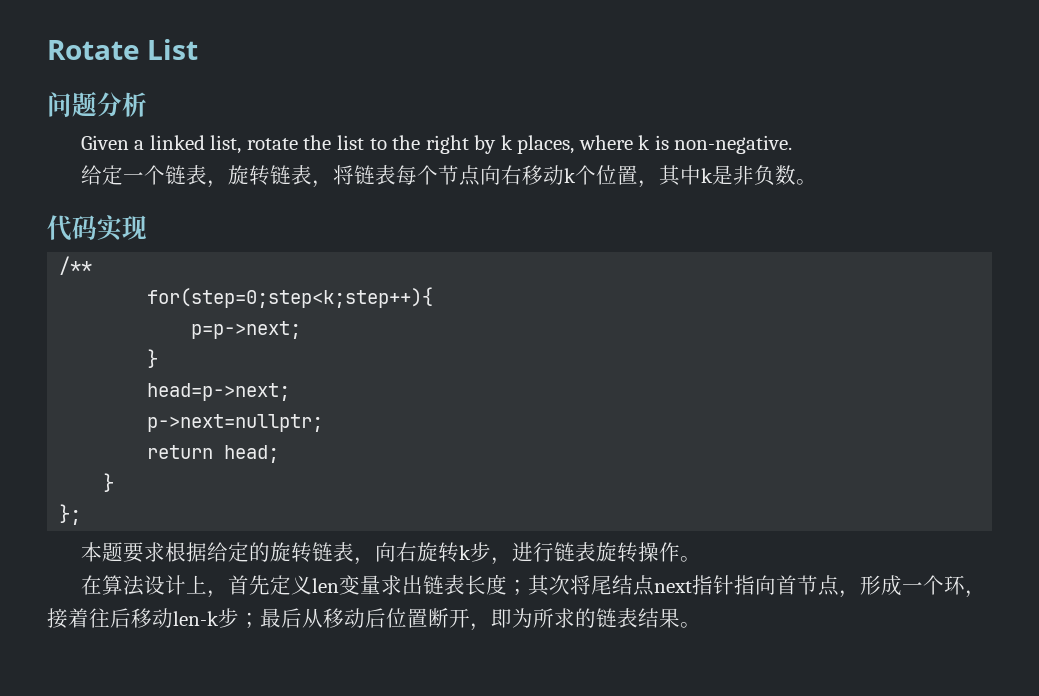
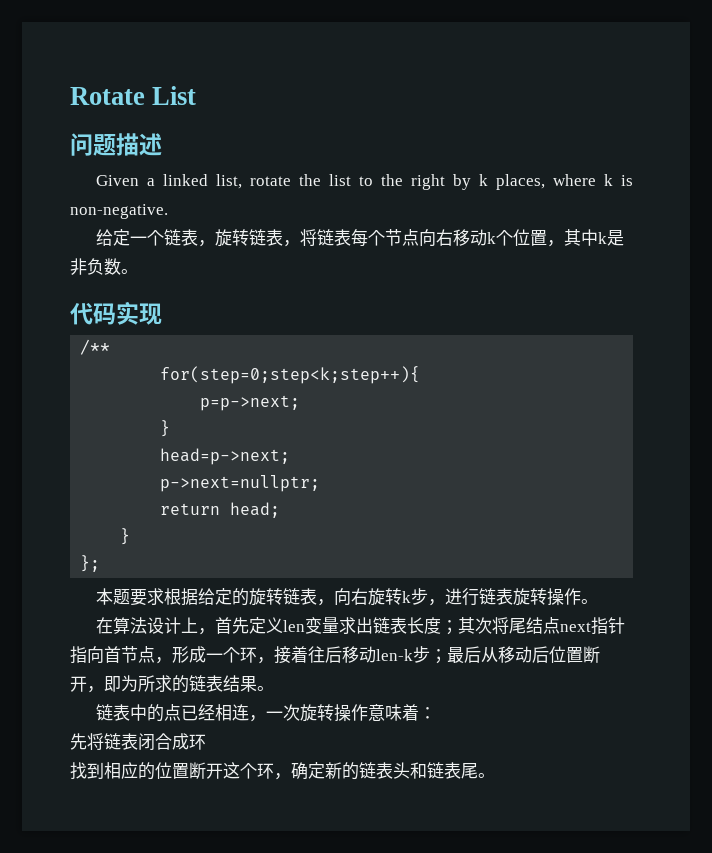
- 问题分析
+ 问题描述
+ 链表中的点已经相连，一次旋转操作意味着：
+ 先将链表闭合成环
+ 找到相应的位置断开这个环，确定新的链表头和链表尾。

